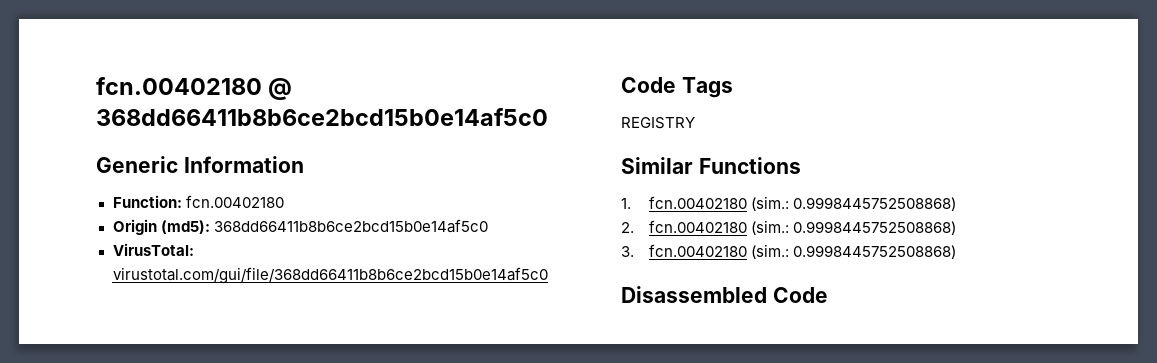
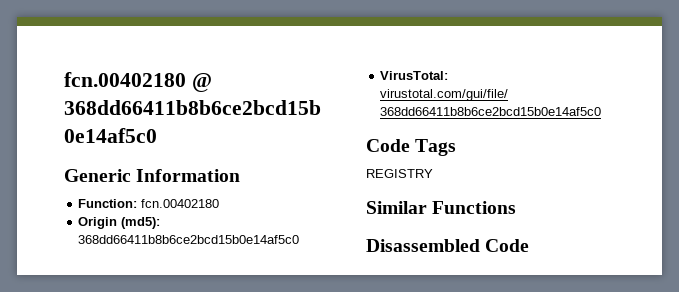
- 1. fcn.00402180 (sim.: 0.9998445752508868)
- 2. fcn.00402180 (sim.: 0.9998445752508868)
- 3. fcn.00402180 (sim.: 0.9998445752508868)

